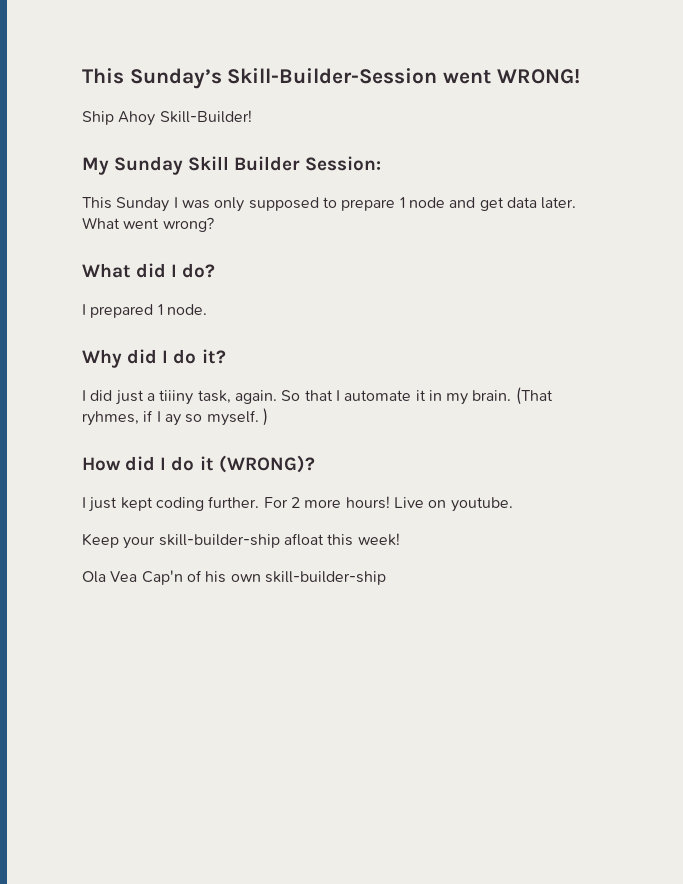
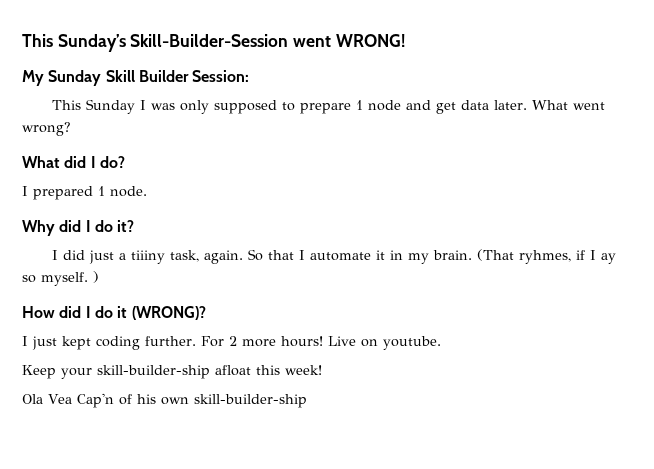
- Ship Ahoy Skill-Builder!

